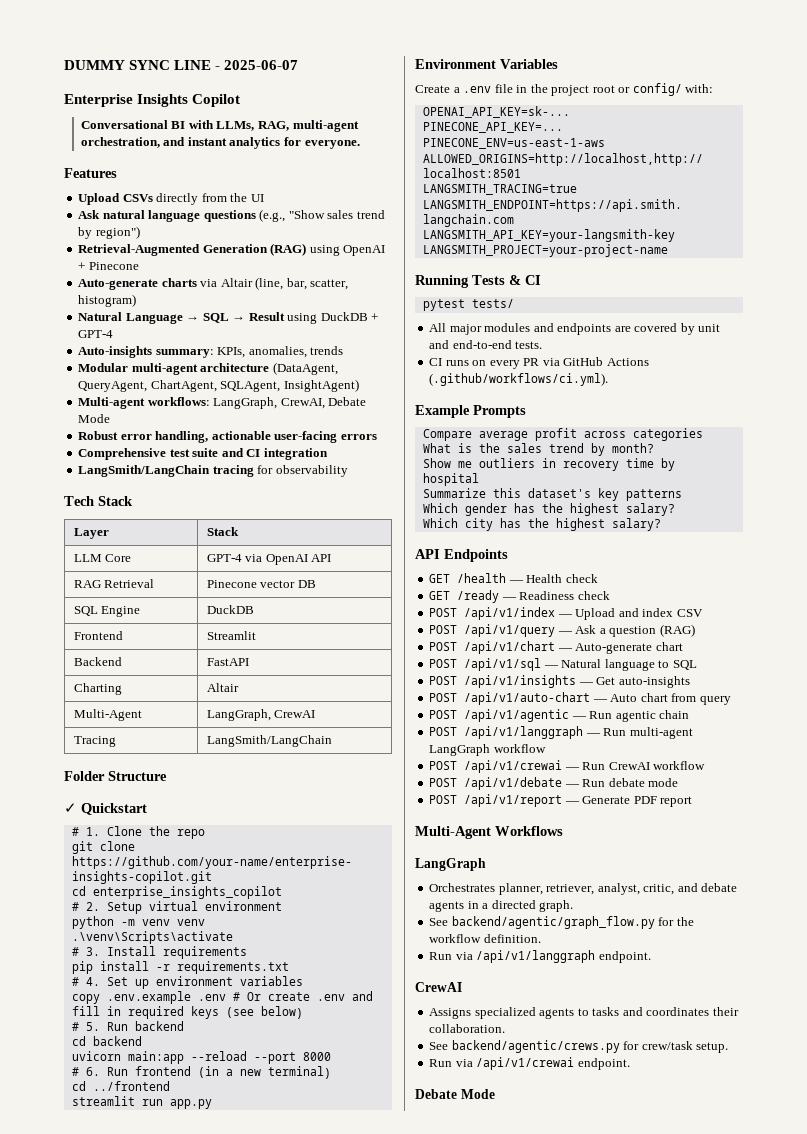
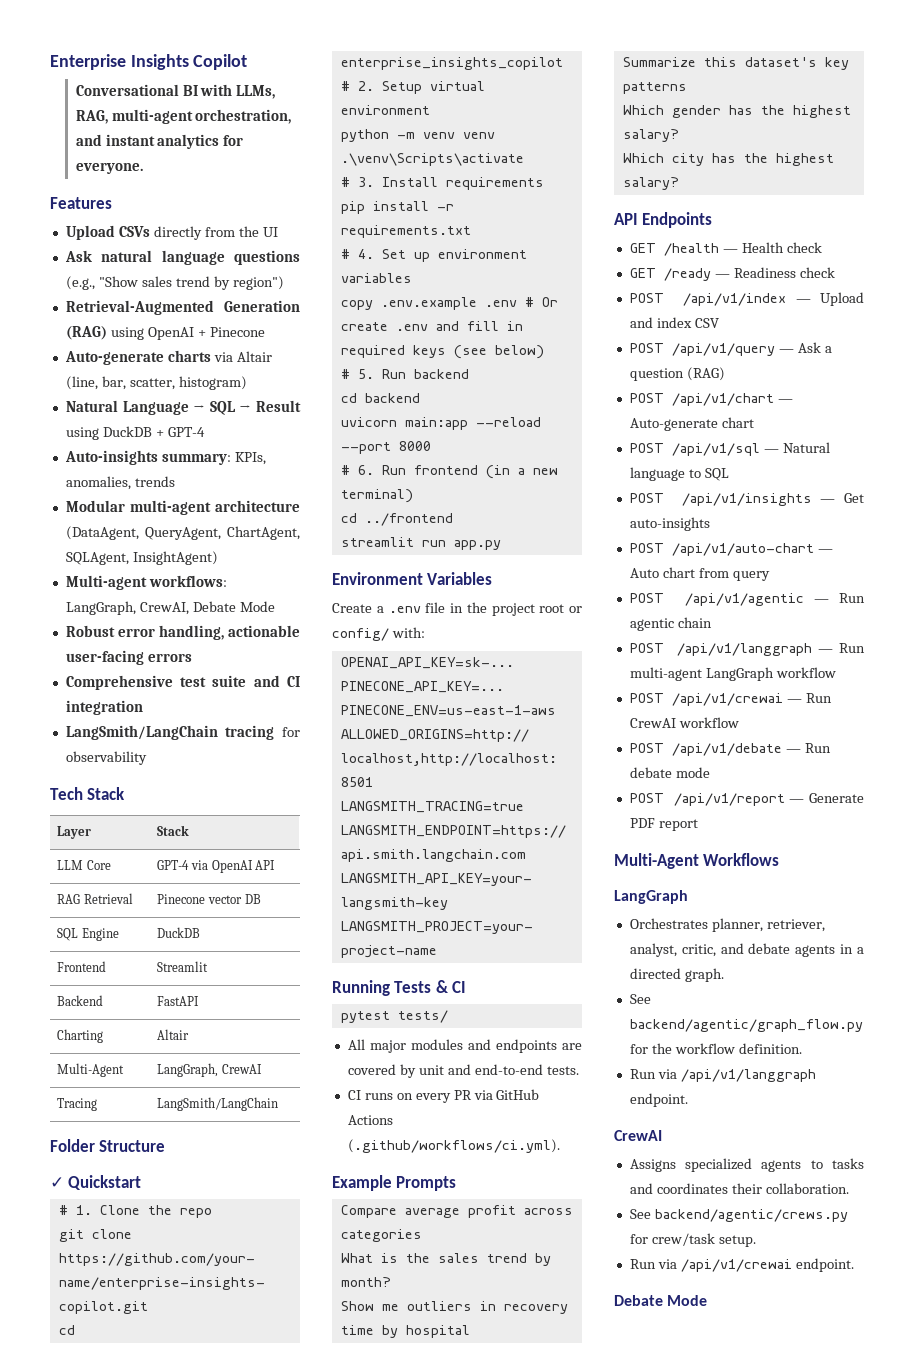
- DUMMY SYNC LINE - 2025-06-07

